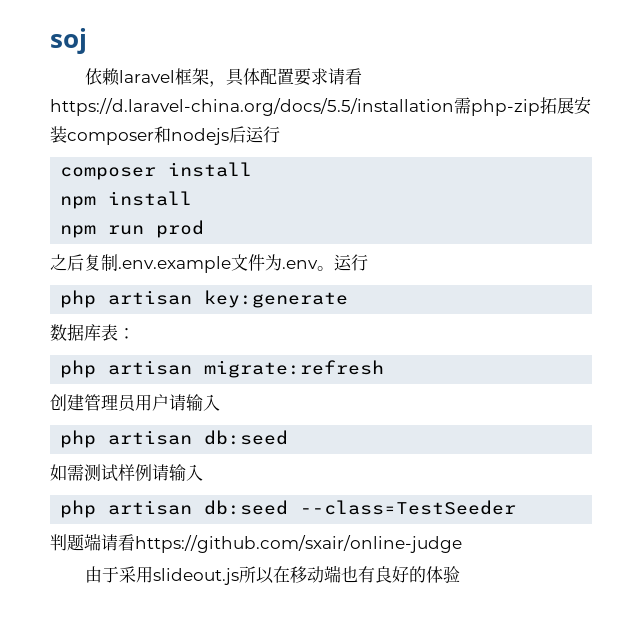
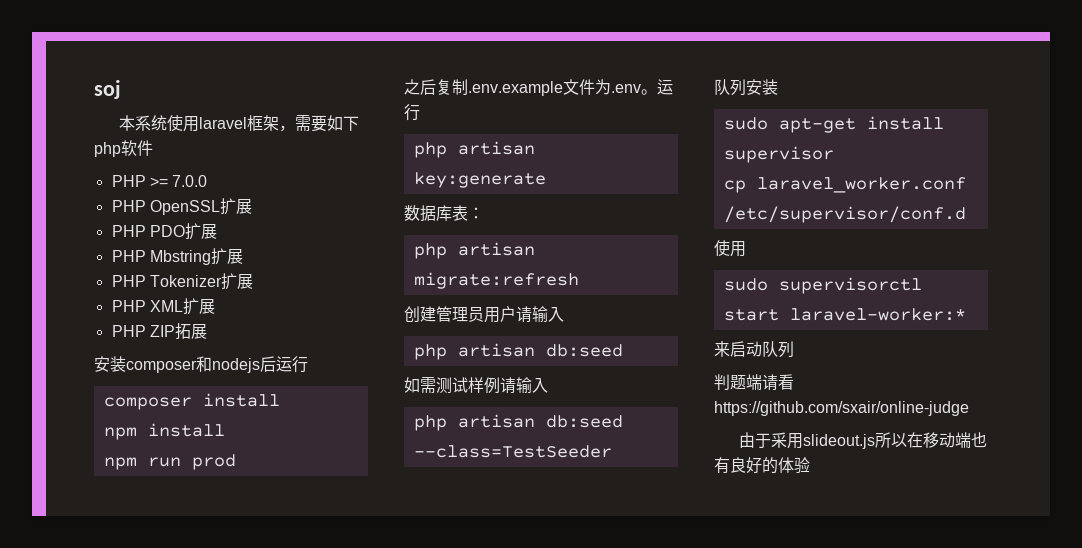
- 依赖laravel框架，具体配置要求请看https://d.laravel-china.org/docs/5.5/installation需php-zip拓展安装composer和nodejs后运行
+ 本系统使用laravel框架，需要如下php软件
+ PHP >= 7.0.0
+ PHP OpenSSL扩展
+ PHP PDO扩展
+ PHP Mbstring扩展
+ PHP Tokenizer扩展
+ PHP XML扩展
+ PHP ZIP拓展
+ 安装composer和nodejs后运行
+ 队列安装
+ sudo apt-get install supervisor
+ cp laravel_worker.conf /etc/supervisor/conf.d
+ 使用
+ sudo supervisorctl start laravel-worker:*
+ 来启动队列

